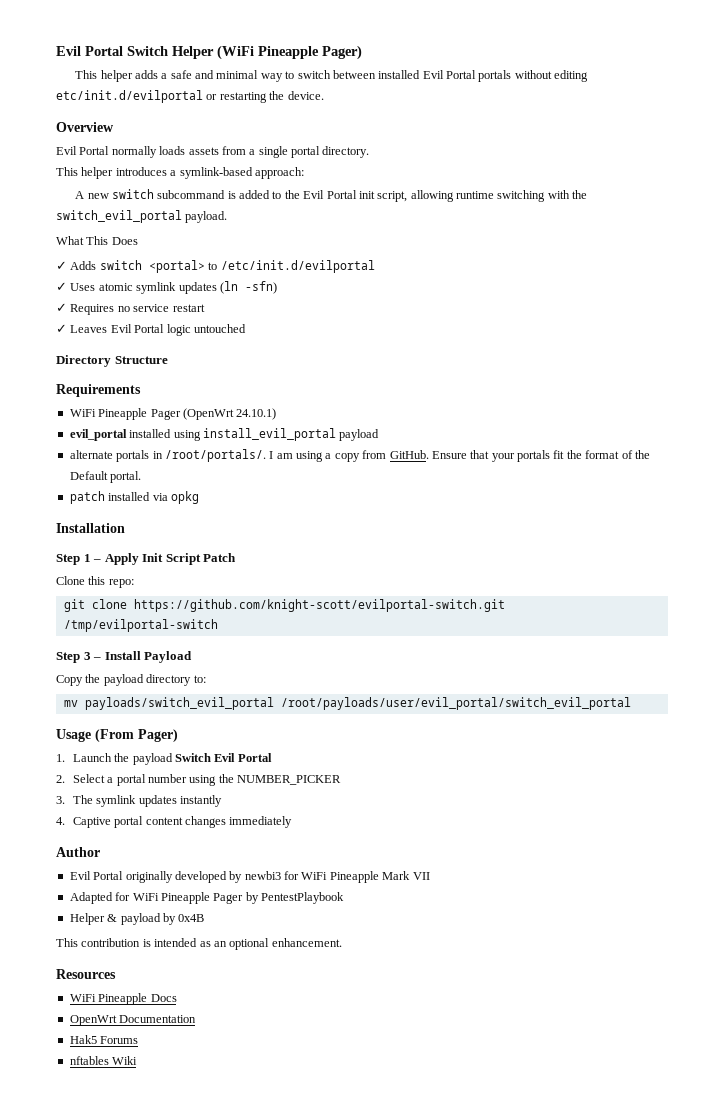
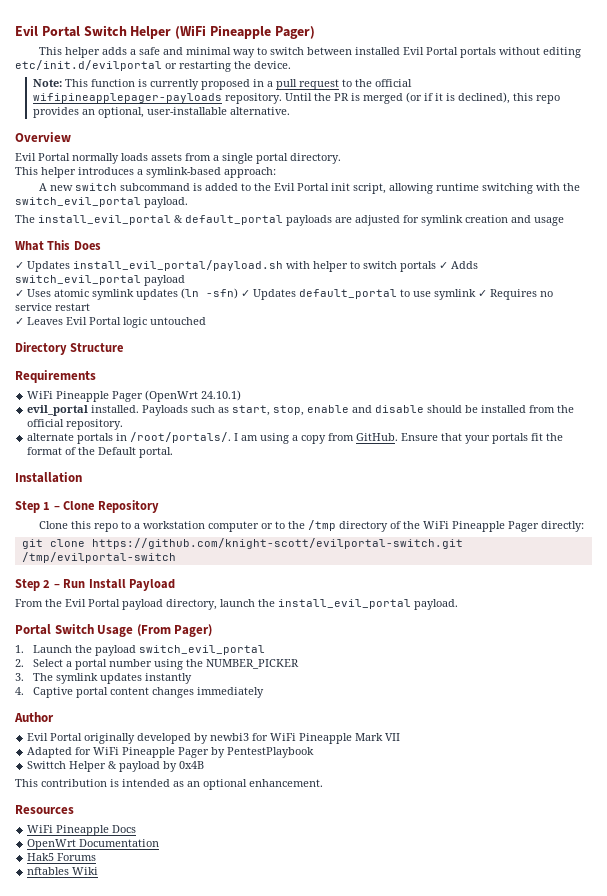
+ Note: This function is currently proposed in a pull request to the official wifipineapplepager-payloads repository. Until the PR is merged (or if it is declined), this repo provides an optional, user-installable alternative.
+ The install_evil_portal & default_portal payloads are adjusted for symlink creation and usage
  What This Does
- ✓ Adds switch <portal> to /etc/init.d/evilportal
+ ✓ Updates install_evil_portal/payload.sh with helper to switch portals ✓ Adds switch_evil_portal payload
- ✓ Uses atomic symlink updates (ln -sfn)
- ✓ Requires no service restart
+ ✓ Uses atomic symlink updates (ln -sfn) ✓ Updates default_portal to use symlink ✓ Requires no service restart
- evil_portal installed using install_evil_portal payload
+ evil_portal installed. Payloads such as start, stop, enable and disable should be installed from the official repository.
- patch installed via opkg
- Step 1 – Apply Init Script Patch
- Clone this repo:
+ Step 1 – Clone Repository
+ Clone this repo to a workstation computer or to the /tmp directory of the WiFi Pineapple Pager directly:
- Step 3 – Install Payload
+ Step 2 – Run Install Payload
- Copy the payload directory to:
- mv payloads/switch_evil_portal /root/payloads/user/evil_portal/switch_evil_portal
- Usage (From Pager)
+ From the Evil Portal payload directory, launch the install_evil_portal payload.
+ Portal Switch Usage (From Pager)
- 1. Launch the payload Switch Evil Portal
+ 1. Launch the payload switch_evil_portal
- Helper & payload by 0x4B
+ Swittch Helper & payload by 0x4B

